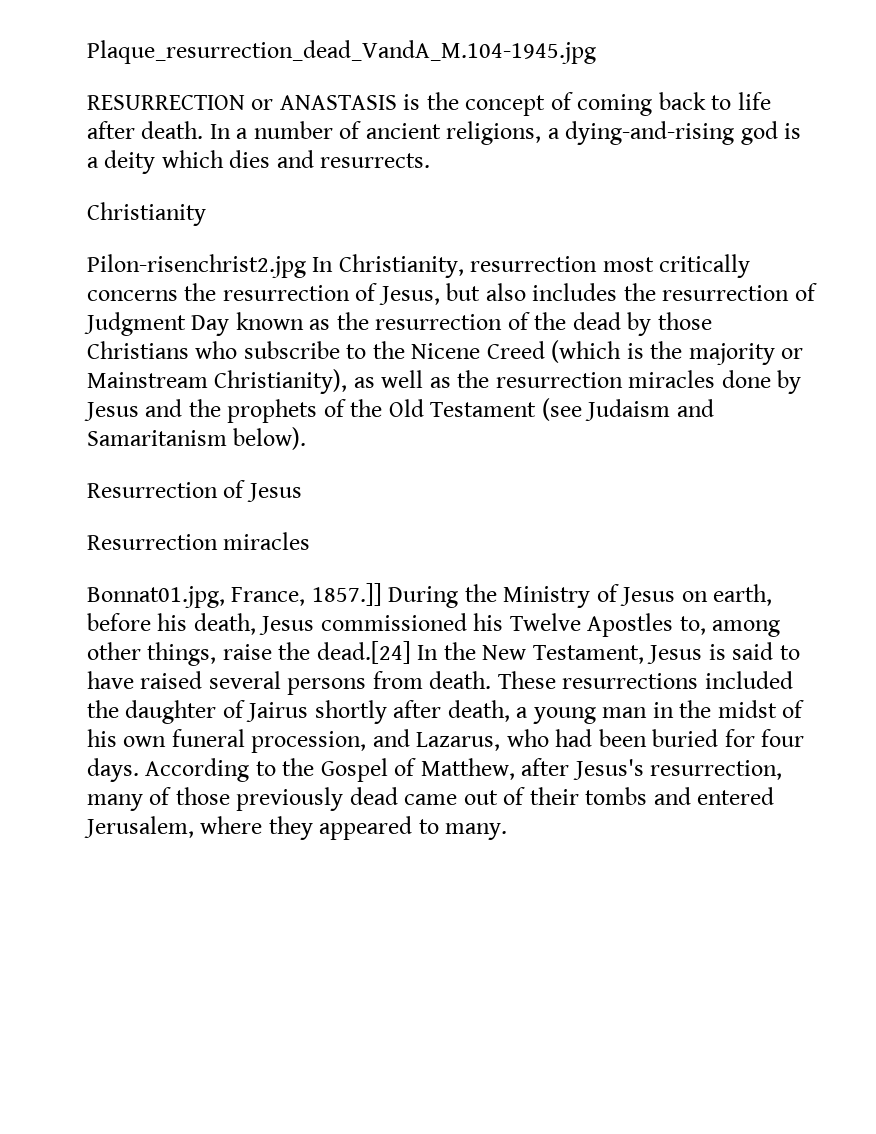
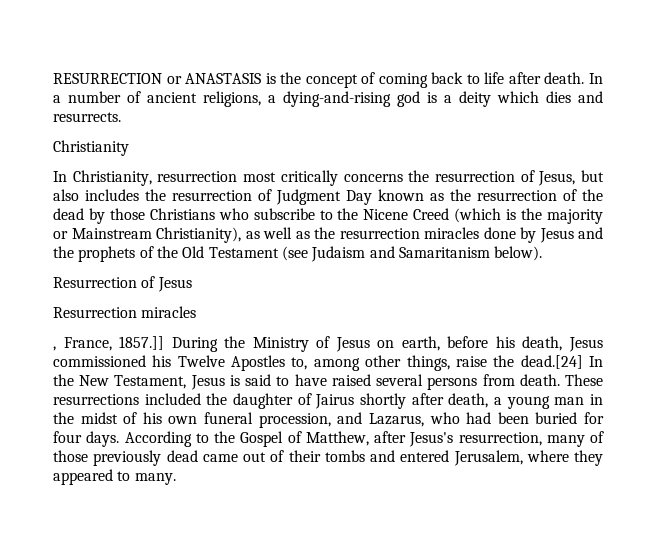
- Plaque_resurrection_dead_VandA_M.104-1945.jpg
- Pilon-risenchrist2.jpg In Christianity, resurrection most critically concerns the resurrection of Jesus, but also includes the resurrection of Judgment Day known as the resurrection of the dead by those Christians who subscribe to the Nicene Creed (which is the majority or Mainstream Christianity), as well as the resurrection miracles done by Jesus and the prophets of the Old Testament (see Judaism and Samaritanism below).
+ In Christianity, resurrection most critically concerns the resurrection of Jesus, but also includes the resurrection of Judgment Day known as the resurrection of the dead by those Christians who subscribe to the Nicene Creed (which is the majority or Mainstream Christianity), as well as the resurrection miracles done by Jesus and the prophets of the Old Testament (see Judaism and Samaritanism below).
- Bonnat01.jpg, France, 1857.]]
+ , France, 1857.]]

